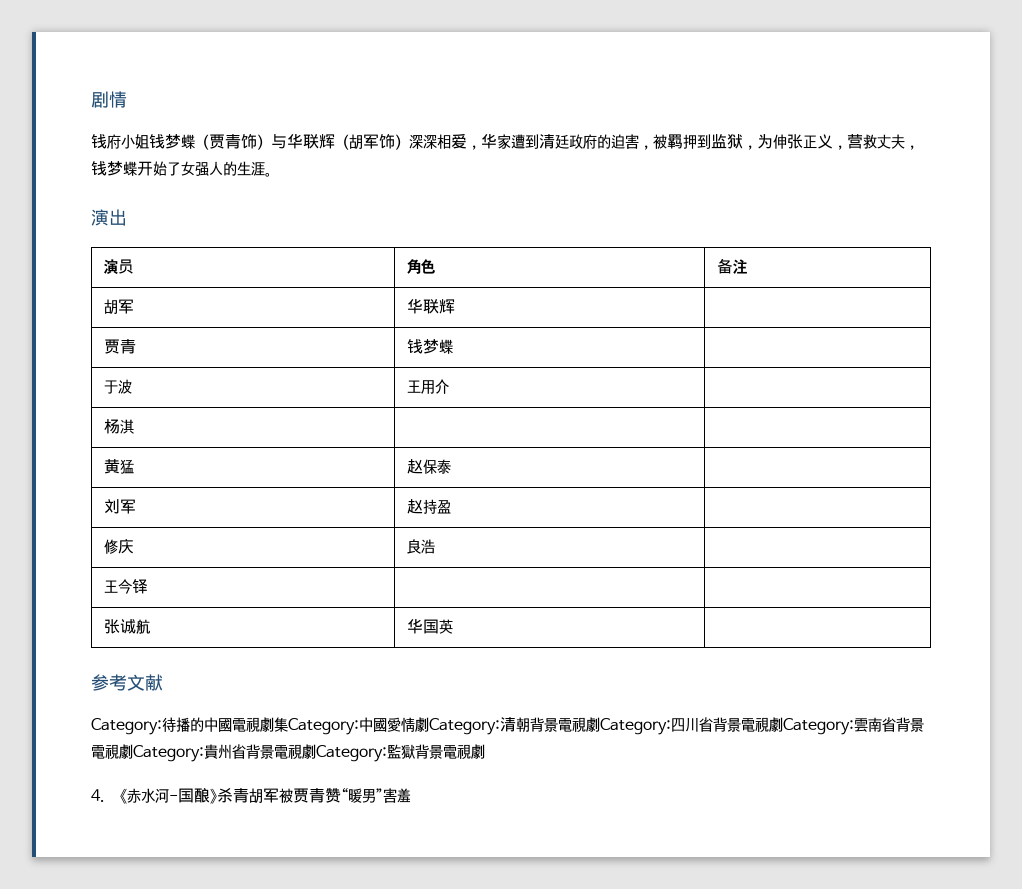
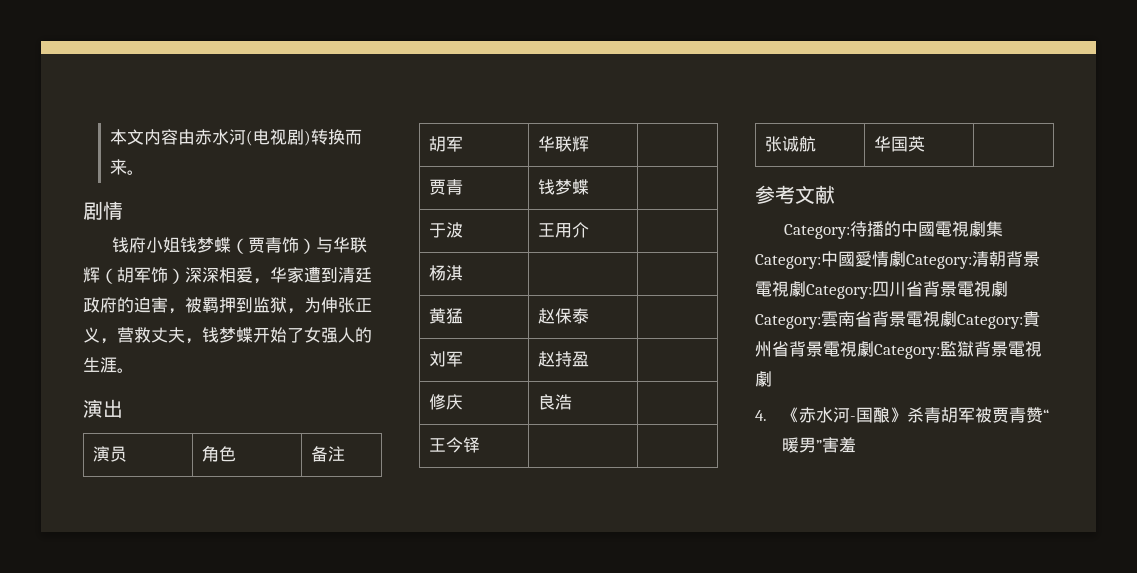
+ 本文内容由赤水河(电视剧)转换而来。

